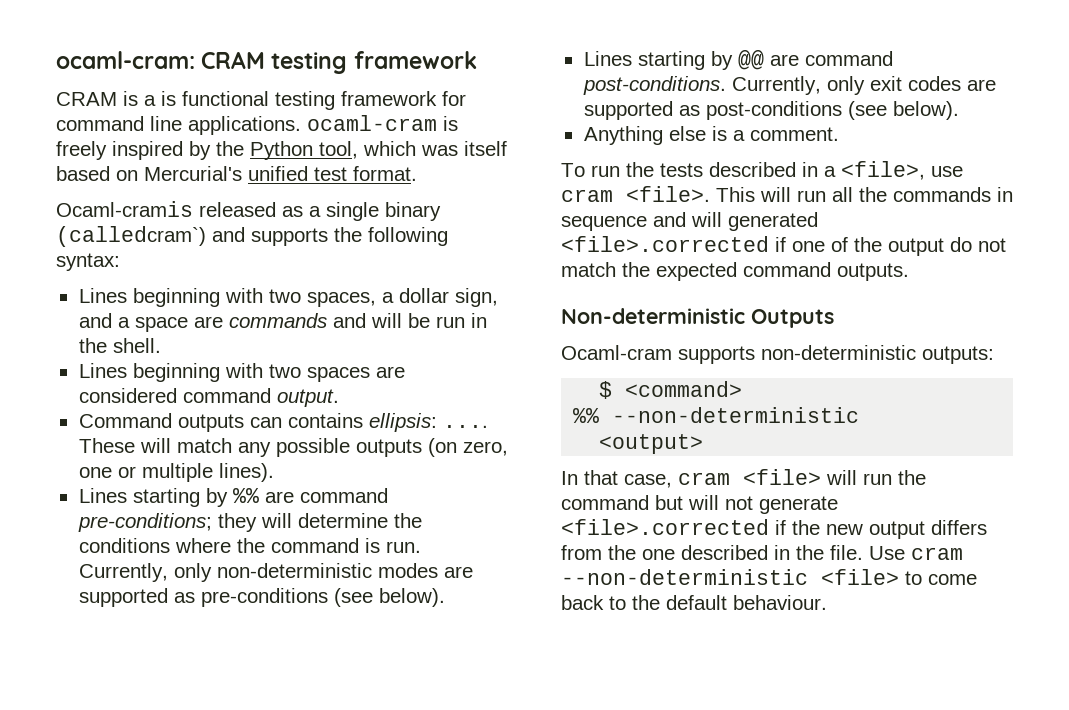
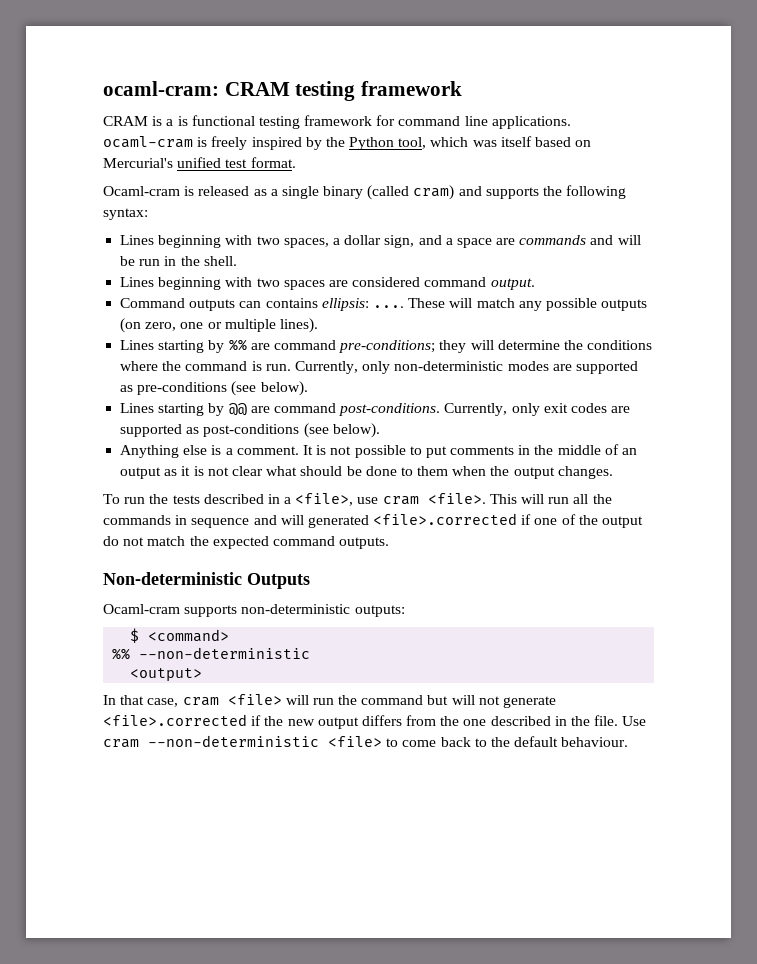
- Ocaml-cramis released as a single binary (calledcram`) and supports the following syntax:
+ Ocaml-cram is released as a single binary (called cram) and supports the following syntax:
+ It is not possible to put comments in the middle of an output as it is not clear what should be done to them when the output changes.

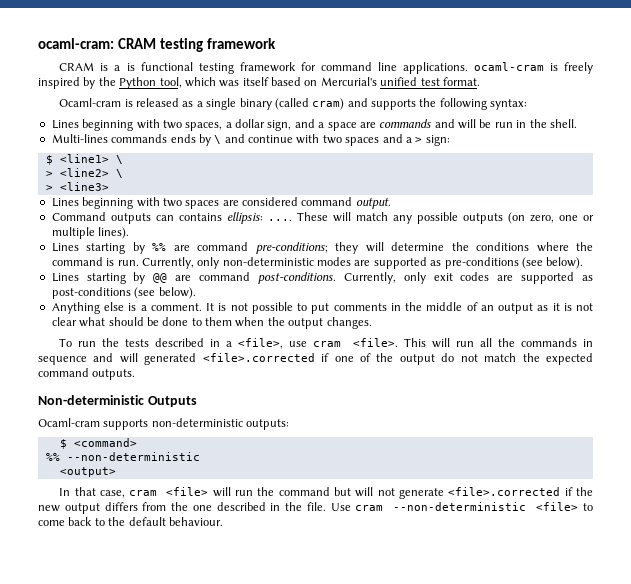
+ Multi-lines commands ends by \ and continue with two spaces and a > sign:
+ $ <line1> \
+ > <line2> \
+ > <line3>

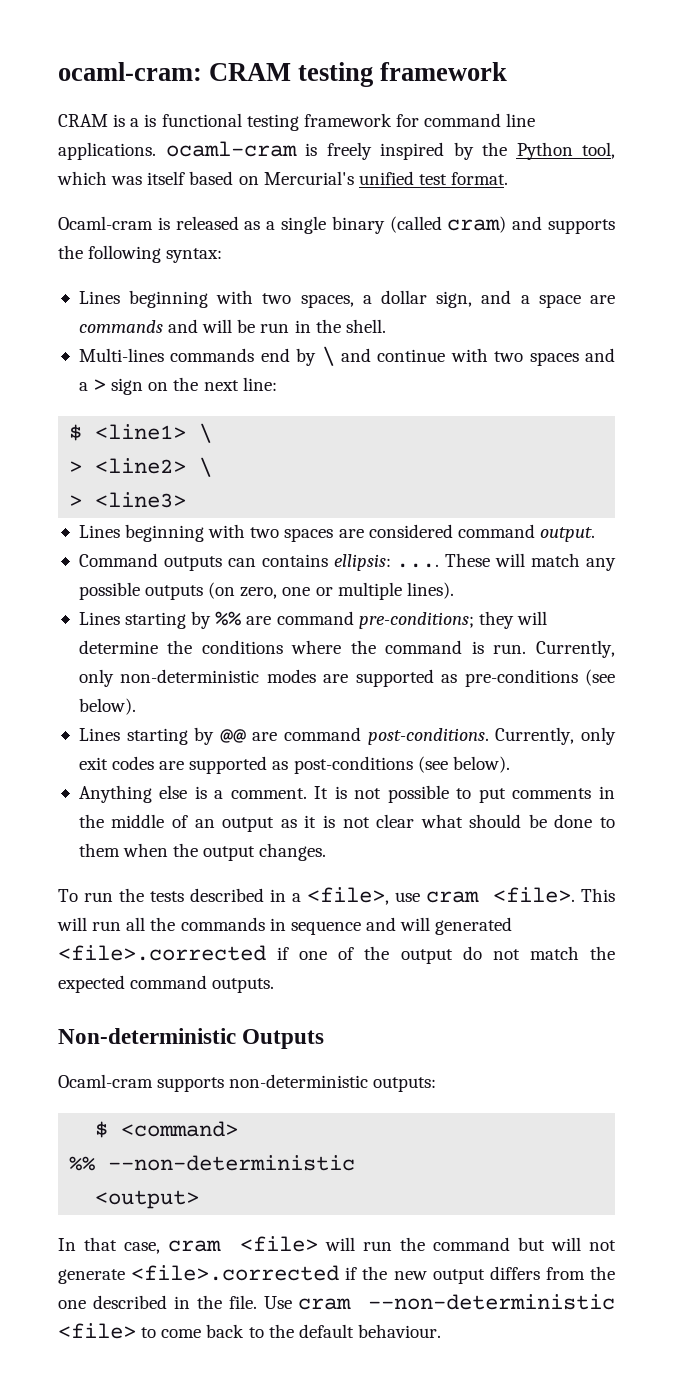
- Multi-lines commands ends by \ and continue with two spaces and a > sign:
+ Multi-lines commands end by \ and continue with two spaces and a > sign on the next line:

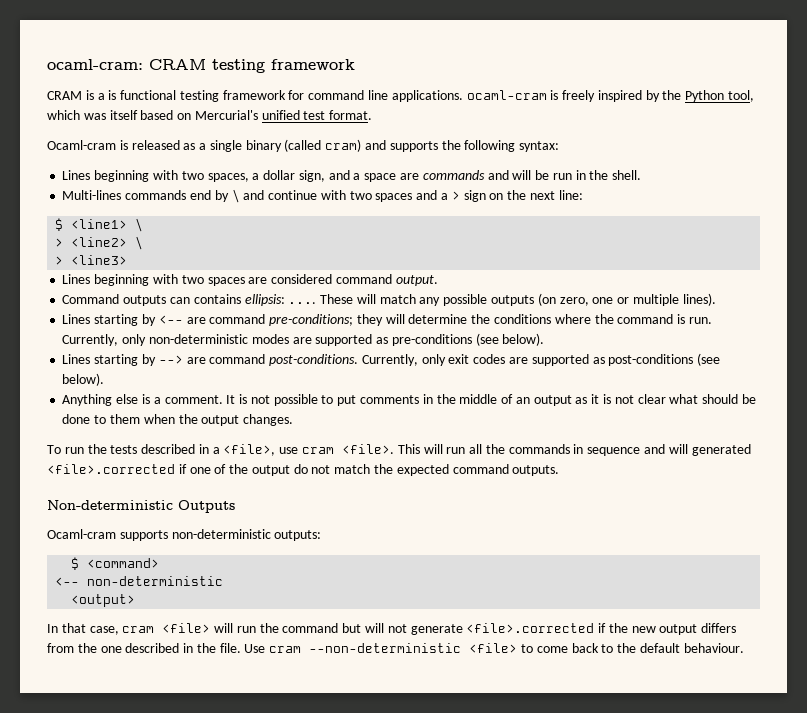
- Lines starting by %% are command pre-conditions; they will determine the conditions where the command is run.
+ Lines starting by <-- are command pre-conditions; they will determine the conditions where the command is run.
- Lines starting by @@ are command post-conditions.
+ Lines starting by --> are command post-conditions.
- %% --non-deterministic
+ <-- non-deterministic

